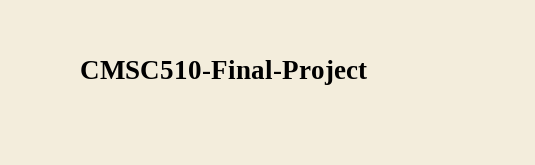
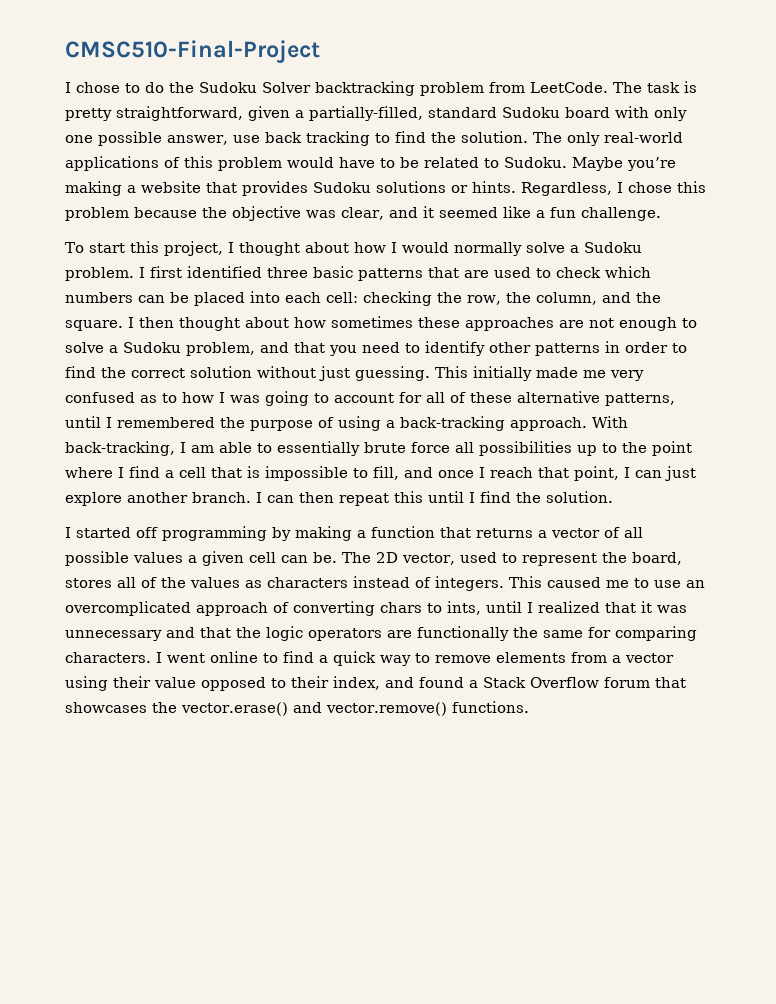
+ I chose to do the Sudoku Solver backtracking problem from LeetCode. The task is pretty straightforward, given a partially-filled, standard Sudoku board with only one possible answer, use back tracking to find the solution. The only real-world applications of this problem would have to be related to Sudoku. Maybe you’re making a website that provides Sudoku solutions or hints. Regardless, I chose this problem because the objective was clear, and it seemed like a fun challenge.
+ To start this project, I thought about how I would normally solve a Sudoku problem. I first identified three basic patterns that are used to check which numbers can be placed into each cell: checking the row, the column, and the square. I then thought about how sometimes these approaches are not enough to solve a Sudoku problem, and that you need to identify other patterns in order to find the correct solution without just guessing. This initially made me very confused as to how I was going to account for all of these alternative patterns, until I remembered the purpose of using a back-tracking approach. With back-tracking, I am able to essentially brute force all possibilities up to the point where I find a cell that is impossible to fill, and once I reach that point, I can just explore another branch. I can then repeat this until I find the solution.
+ I started off programming by making a function that returns a vector of all possible values a given cell can be. The 2D vector, used to represent the board, stores all of the values as characters instead of integers. This caused me to use an overcomplicated approach of converting chars to ints, until I realized that it was unnecessary and that the logic operators are functionally the same for comparing characters. I went online to find a quick way to remove elements from a vector using their value opposed to their index, and found a Stack Overflow forum that showcases the vector.erase() and vector.remove() functions.

